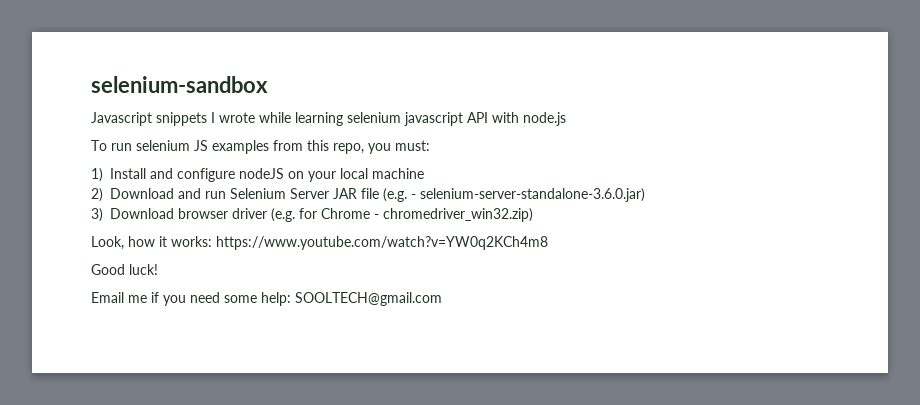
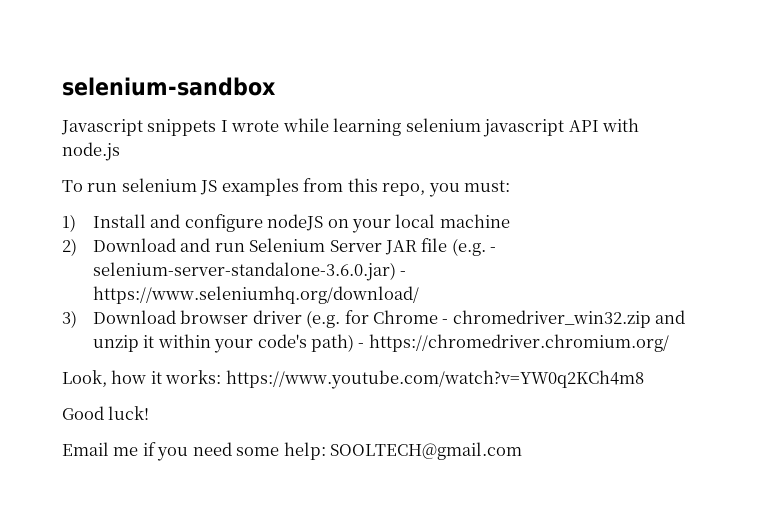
- 2) Download and run Selenium Server JAR file (e.g. - selenium-server-standalone-3.6.0.jar)
+ 2) Download and run Selenium Server JAR file (e.g. - selenium-server-standalone-3.6.0.jar) - https://www.seleniumhq.org/download/
- 3) Download browser driver (e.g. for Chrome - chromedriver_win32.zip)
+ 3) Download browser driver (e.g. for Chrome - chromedriver_win32.zip and unzip it within your code's path) - https://chromedriver.chromium.org/

